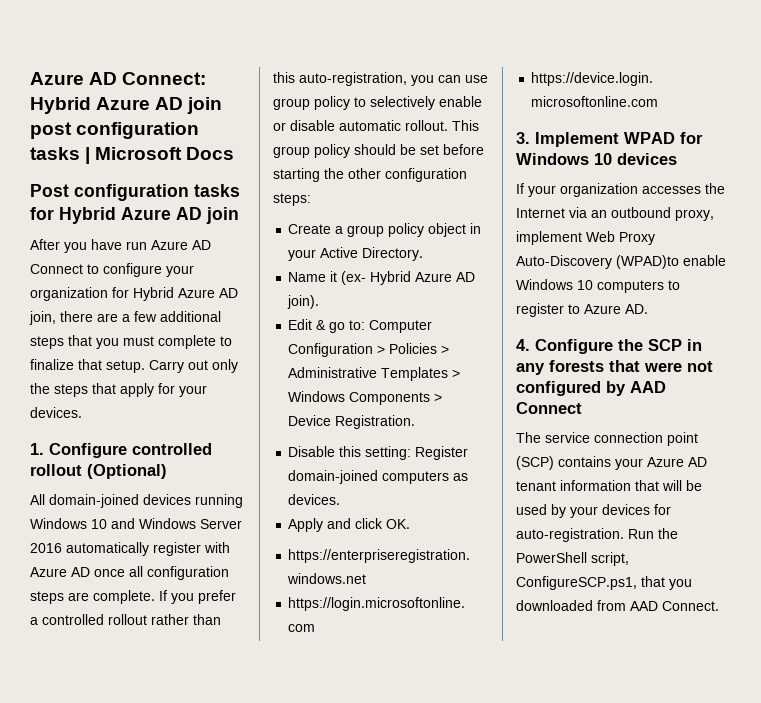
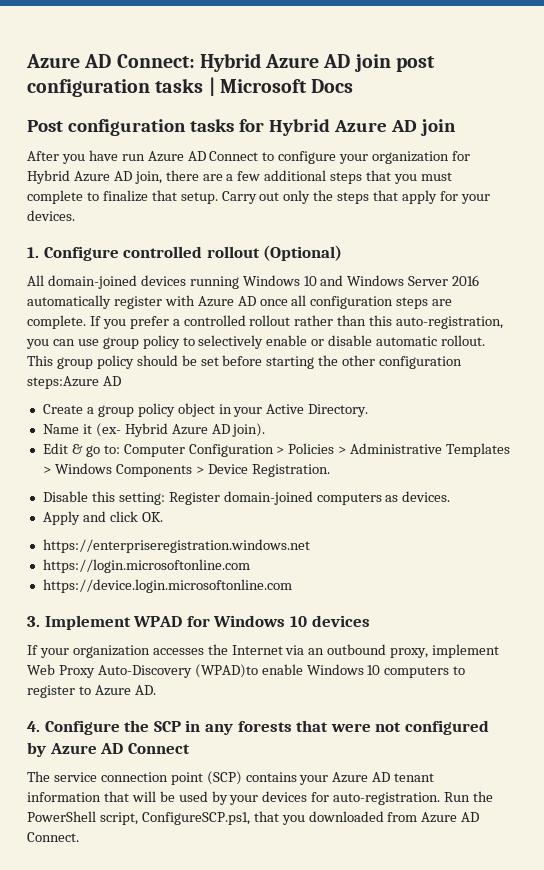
- This group policy should be set before starting the other configuration steps:
+ This group policy should be set before starting the other configuration steps:Azure AD
- 4. Configure the SCP in any forests that were not configured by AAD Connect
+ 4. Configure the SCP in any forests that were not configured by Azure AD Connect
- Run the PowerShell script, ConfigureSCP.ps1, that you downloaded from AAD Connect.
+ Run the PowerShell script, ConfigureSCP.ps1, that you downloaded from Azure AD Connect.

